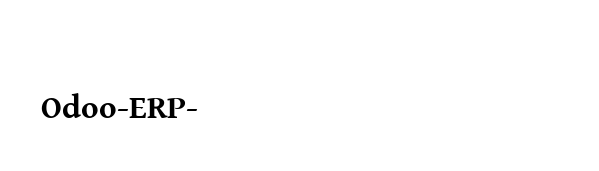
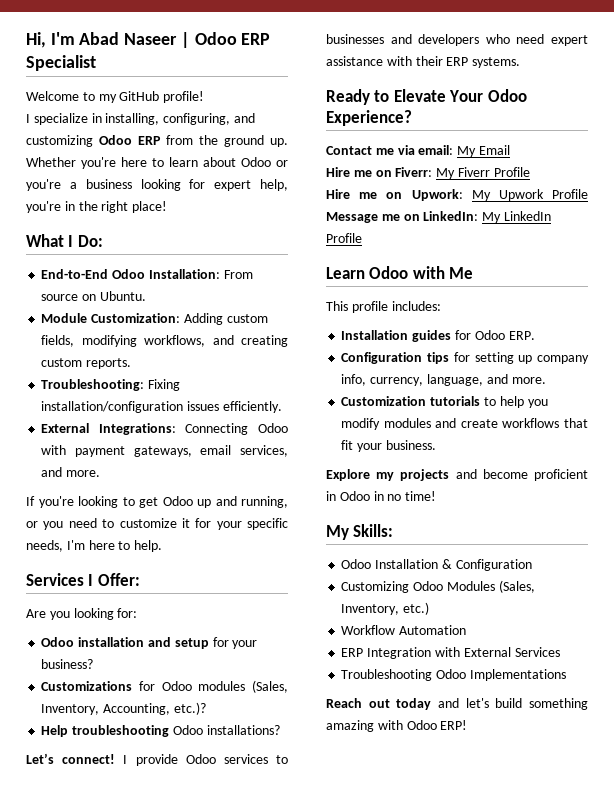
- Odoo-ERP-
+ Hi, I'm Abad Naseer | Odoo ERP Specialist
+ Welcome to my GitHub profile!
+ I specialize in installing, configuring, and customizing Odoo ERP from the ground up. Whether you're here to learn about Odoo or you're a business looking for expert help, you're in the right place!
+ What I Do:
+ End-to-End Odoo Installation: From source on Ubuntu.
+ Module Customization: Adding custom fields, modifying workflows, and creating custom reports.
+ Troubleshooting: Fixing installation/configuration issues efficiently.
+ External Integrations: Connecting Odoo with payment gateways, email services, and more.
+ If you're looking to get Odoo up and running, or you need to customize it for your specific needs, I'm here to help.
+ Services I Offer:
+ Are you looking for:
+ Odoo installation and setup for your business?
+ Customizations for Odoo modules (Sales, Inventory, Accounting, etc.)?
+ Help troubleshooting Odoo installations?
+ Let’s connect! I provide Odoo services to businesses and developers who need expert assistance with their ERP systems.
+ Ready to Elevate Your Odoo Experience?
+ Contact me via email: My Email
+ Hire me on Fiverr: My Fiverr Profile
+ Hire me on Upwork: My Upwork Profile Message me on LinkedIn: My LinkedIn Profile
+ Learn Odoo with Me
+ This profile includes:
+ Installation guides for Odoo ERP.
+ Configuration tips for setting up company info, currency, language, and more.
+ Customization tutorials to help you modify modules and create workflows that fit your business.
+ Explore my projects and become proficient in Odoo in no time!
+ My Skills:
+ Odoo Installation & Configuration
+ Customizing Odoo Modules (Sales, Inventory, etc.)
+ Workflow Automation
+ ERP Integration with External Services
+ Troubleshooting Odoo Implementations
+ Reach out today and let's build something amazing with Odoo ERP!

